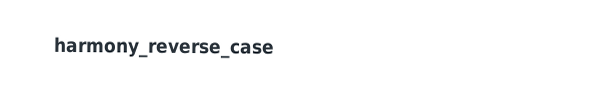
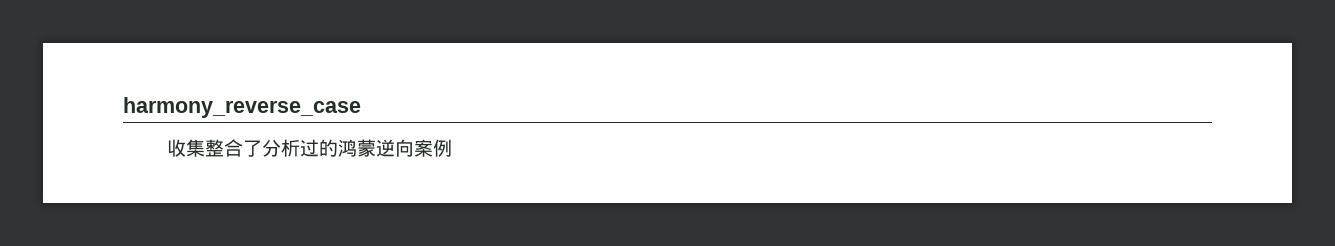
+ 收集整合了分析过的鸿蒙逆向案例

